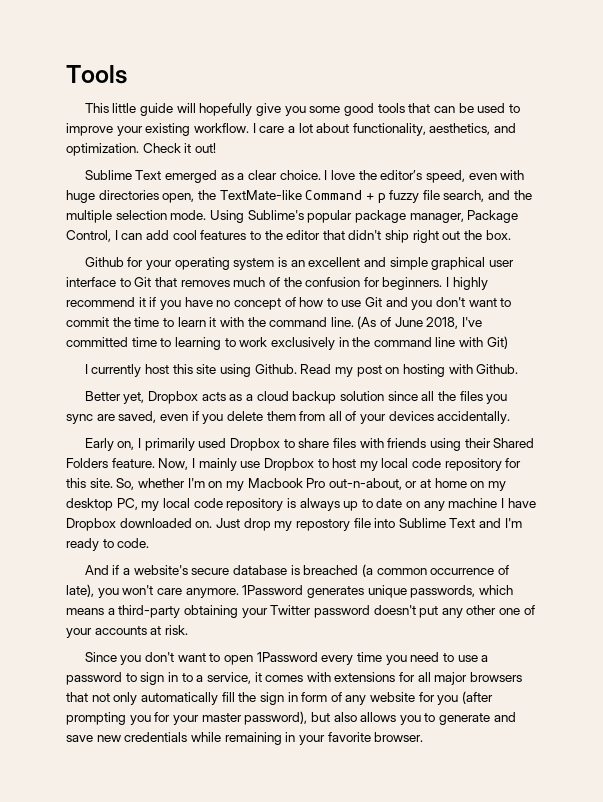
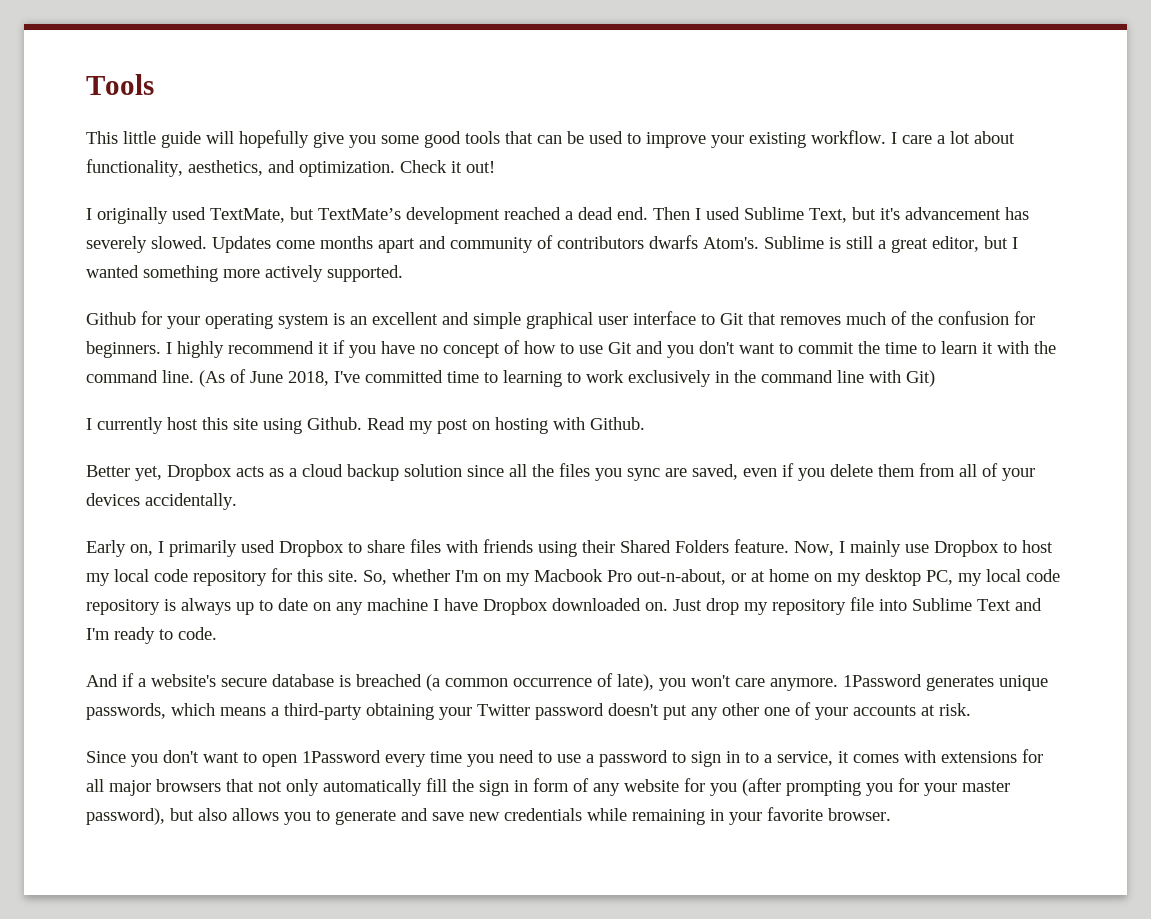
- Sublime Text emerged as a clear choice. I love the editor’s speed, even with huge directories open, the TextMate-like Command + p fuzzy file search, and the multiple selection mode. Using Sublime's popular package manager, Package Control, I can add cool features to the editor that didn't ship right out the box.
+ I originally used TextMate, but TextMate’s development reached a dead end. Then I used Sublime Text, but it's advancement has severely slowed. Updates come months apart and community of contributors dwarfs Atom's. Sublime is still a great editor, but I wanted something more actively supported.
- Just drop my repostory file into Sublime Text and I'm ready to code.
+ Just drop my repository file into Sublime Text and I'm ready to code.

